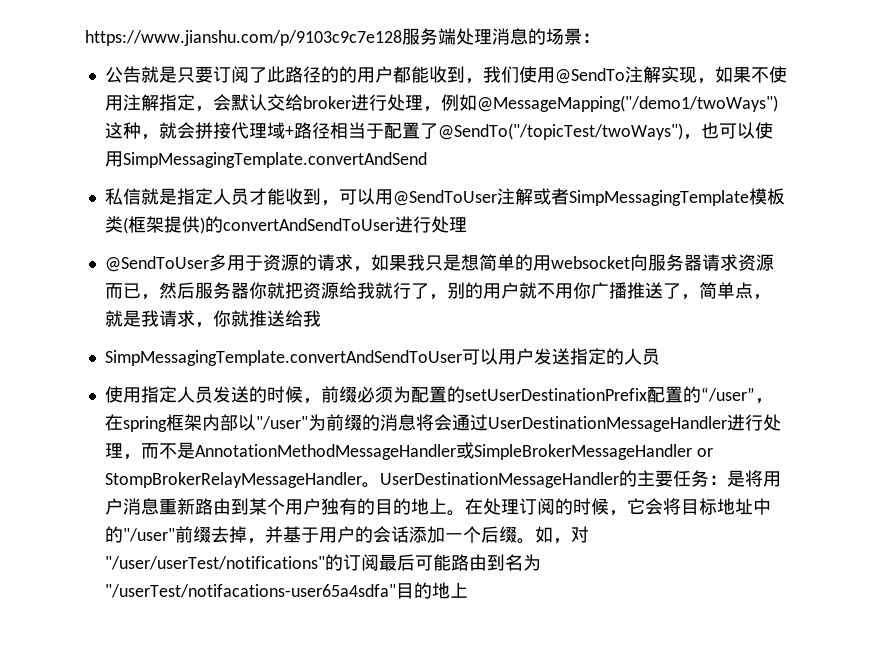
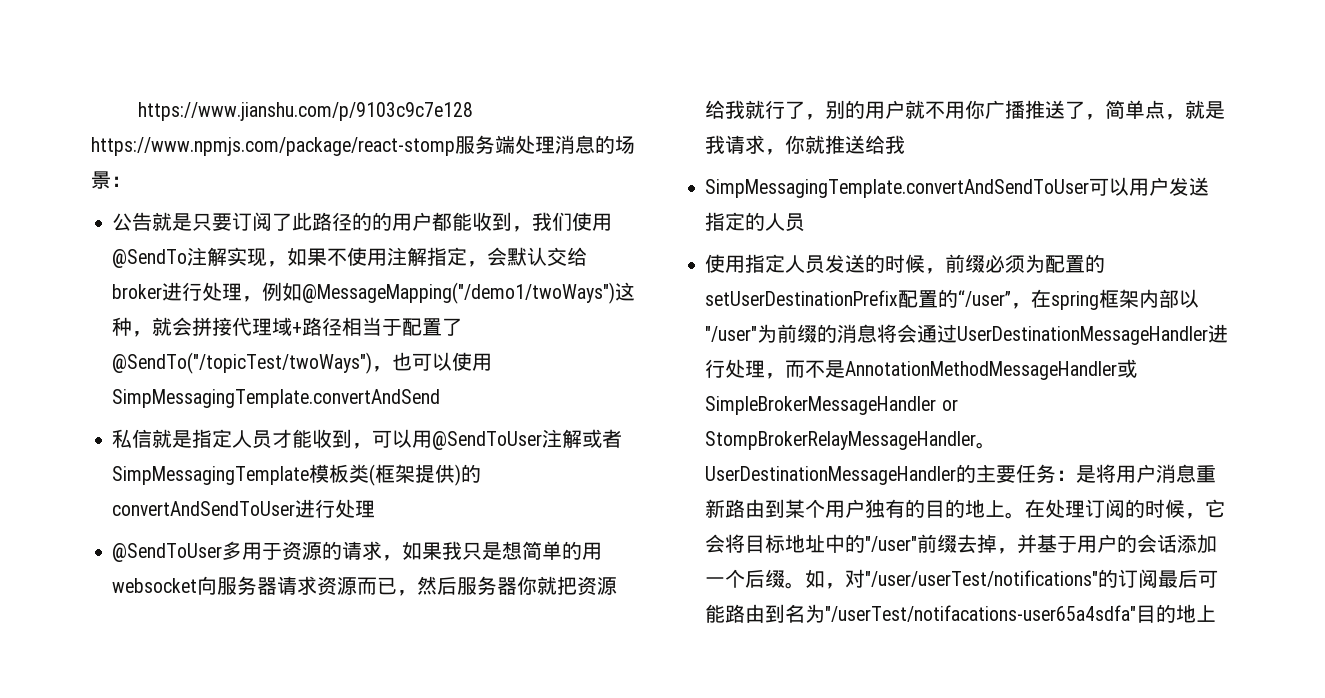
- https://www.jianshu.com/p/9103c9c7e128服务端处理消息的场景：
+ https://www.jianshu.com/p/9103c9c7e128 https://www.npmjs.com/package/react-stomp服务端处理消息的场景：

